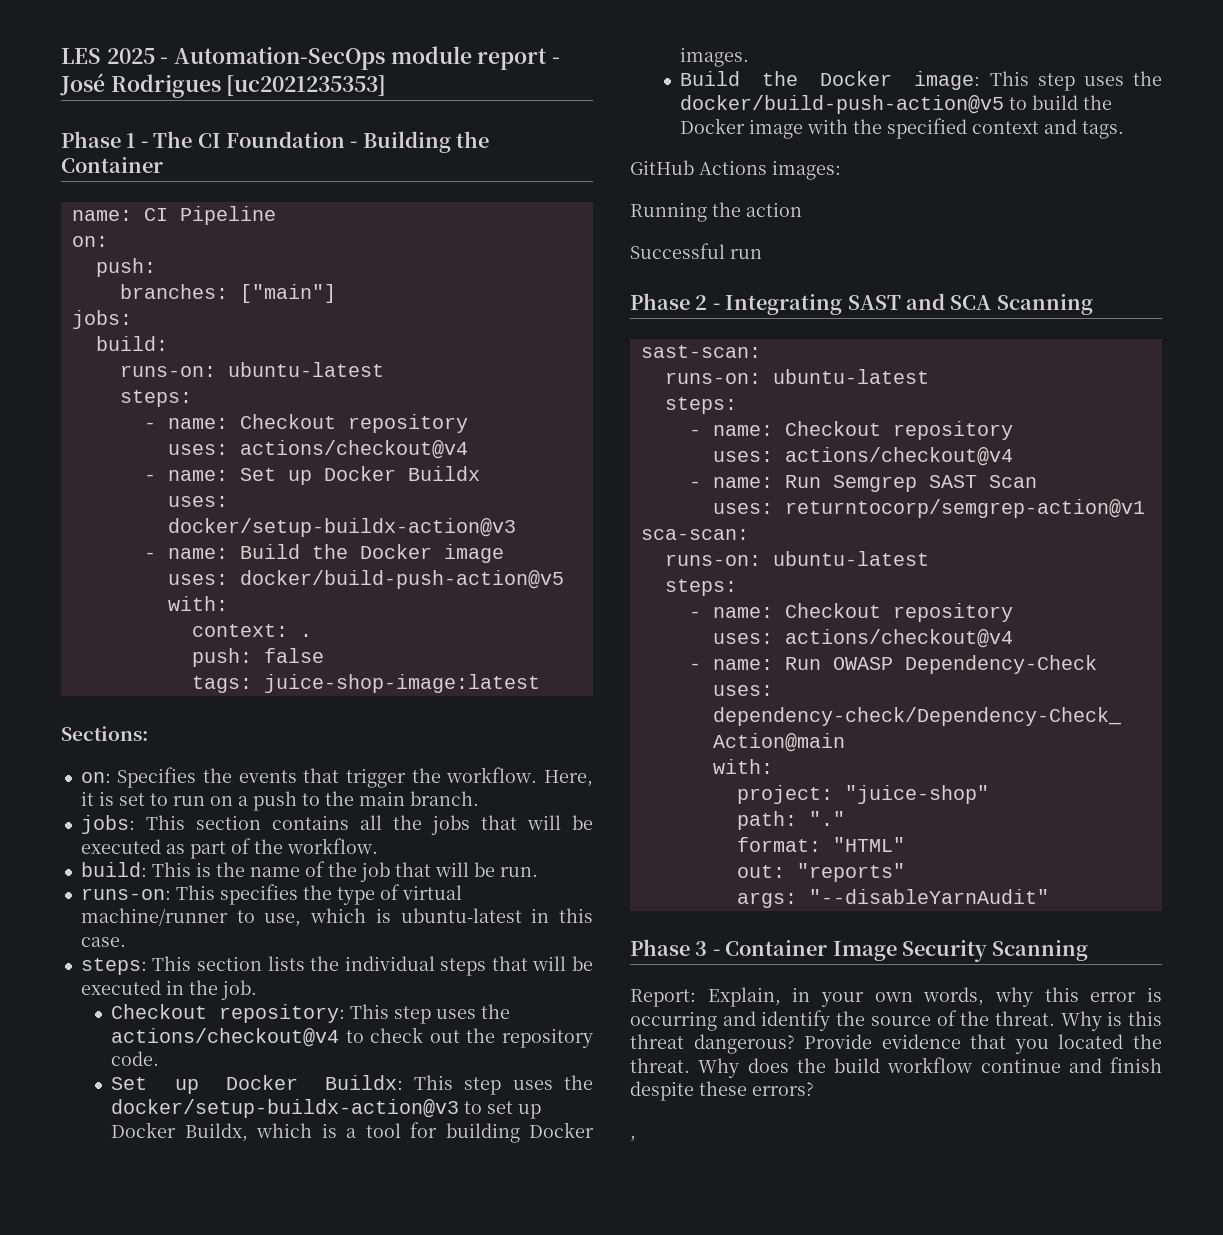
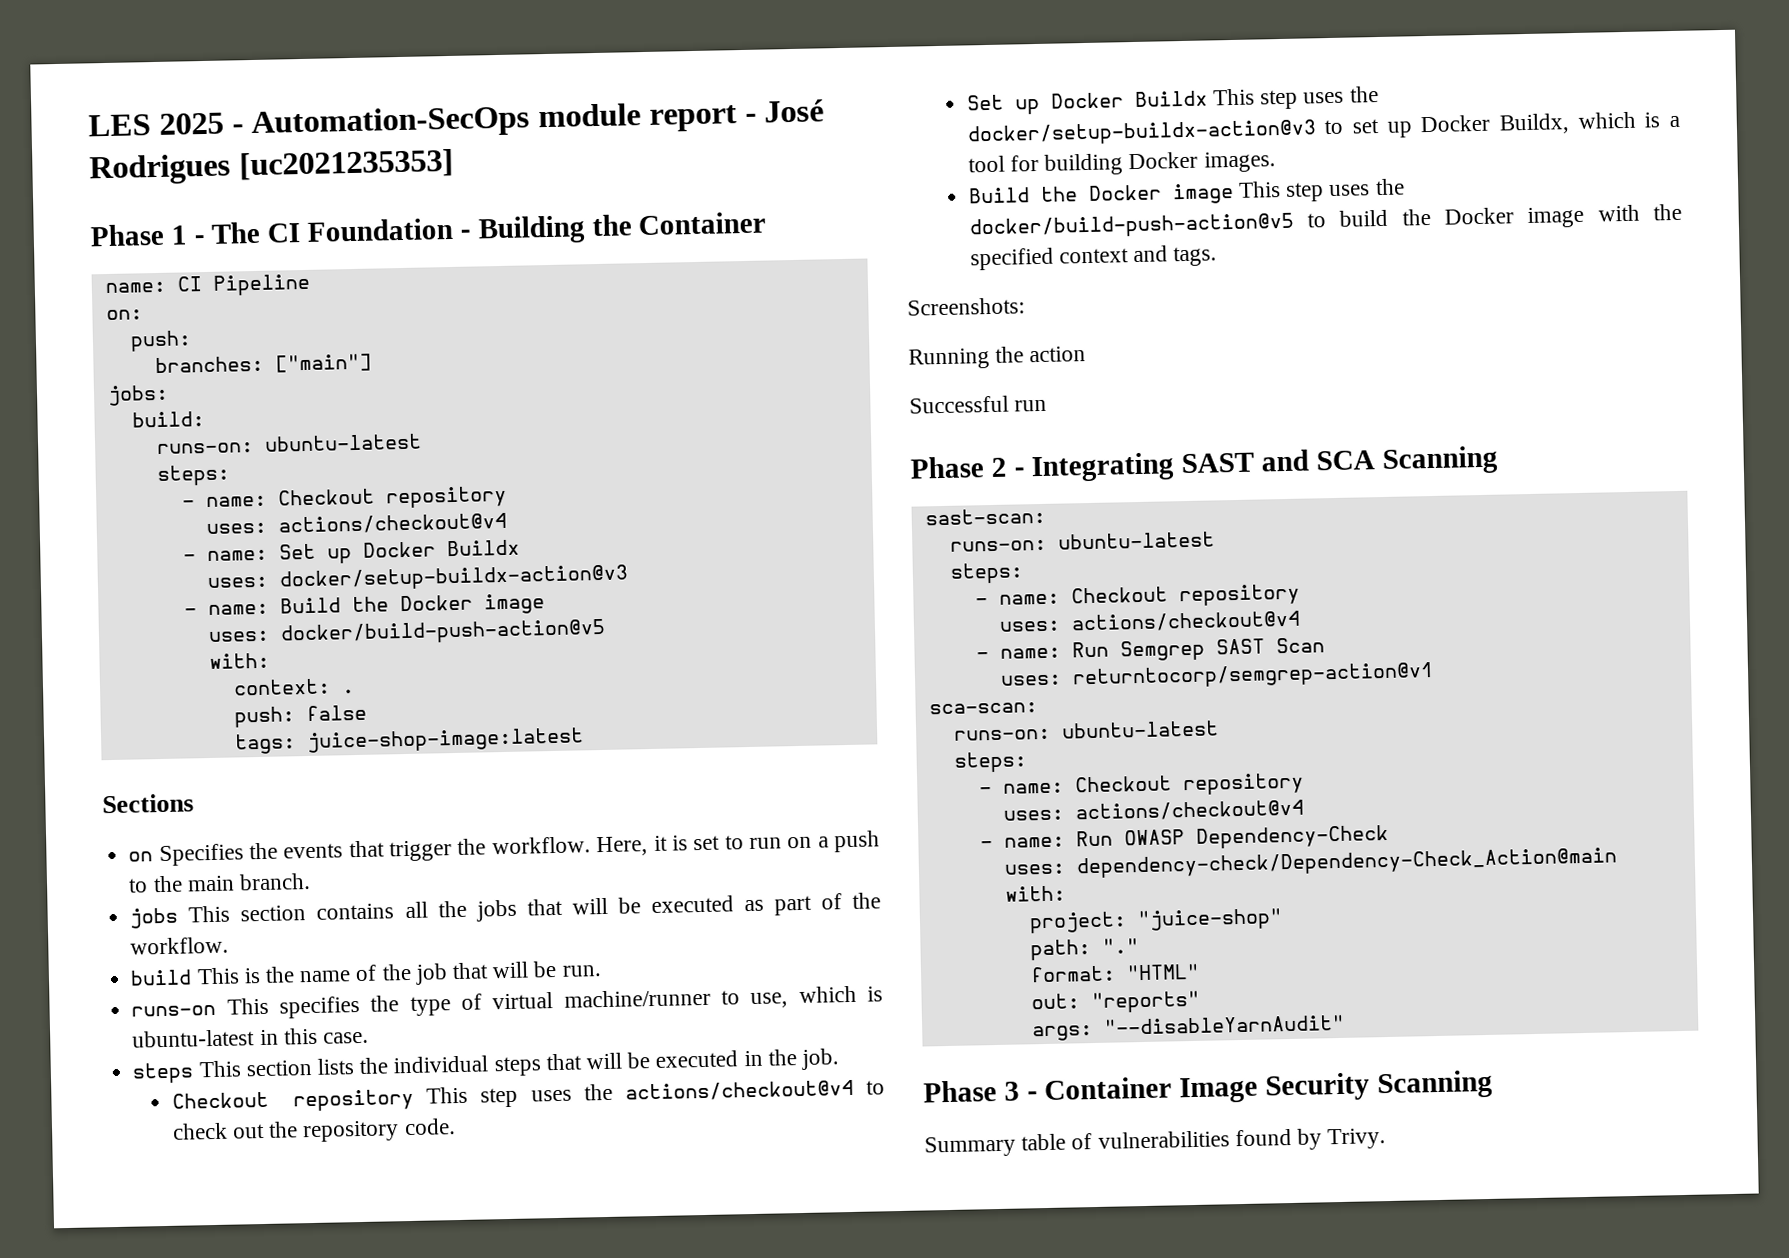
- Sections:
- on: Specifies the events that trigger the workflow.
+ Sections
+ on Specifies the events that trigger the workflow.
- jobs: This section contains all the jobs that will be executed as part of the workflow.
+ jobs This section contains all the jobs that will be executed as part of the workflow.
- build: This is the name of the job that will be run.
+ build This is the name of the job that will be run.
- runs-on: This specifies the type of virtual machine/runner to use, which is ubuntu-latest in this case.
+ runs-on This specifies the type of virtual machine/runner to use, which is ubuntu-latest in this case.
- steps: This section lists the individual steps that will be executed in the job.
+ steps This section lists the individual steps that will be executed in the job.
- Checkout repository: This step uses the actions/checkout@v4 to check out the repository code.
+ Checkout repository This step uses the actions/checkout@v4 to check out the repository code.
- Set up Docker Buildx: This step uses the docker/setup-buildx-action@v3 to set up Docker Buildx, which is a tool for building Docker images.
+ Set up Docker Buildx This step uses the docker/setup-buildx-action@v3 to set up Docker Buildx, which is a tool for building Docker images.
- Build the Docker image: This step uses the docker/build-push-action@v5 to build the Docker image with the specified context and tags.
+ Build the Docker image This step uses the docker/build-push-action@v5 to build the Docker image with the specified context and tags.
- GitHub Actions images:
+ Screenshots:
- Report: Explain, in your own words, why this error is occurring and identify the source of the threat. Why is this threat dangerous? Provide evidence that you located the threat. Why does the build workflow continue and finish despite these errors?
- ,
+ Summary table of vulnerabilities found by Trivy.

